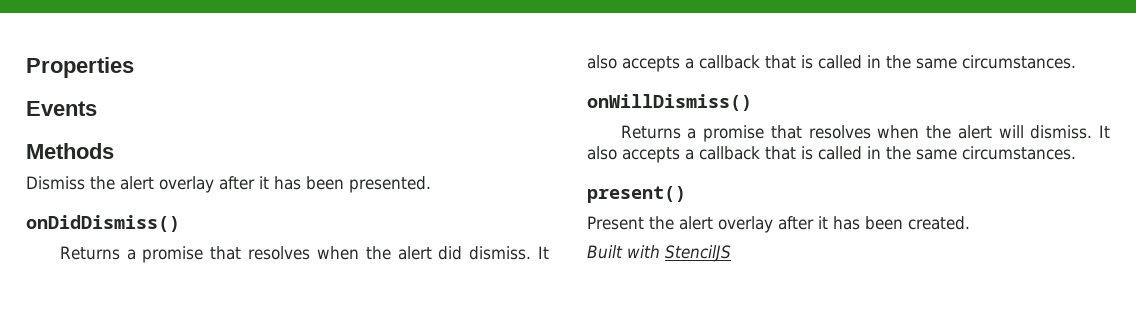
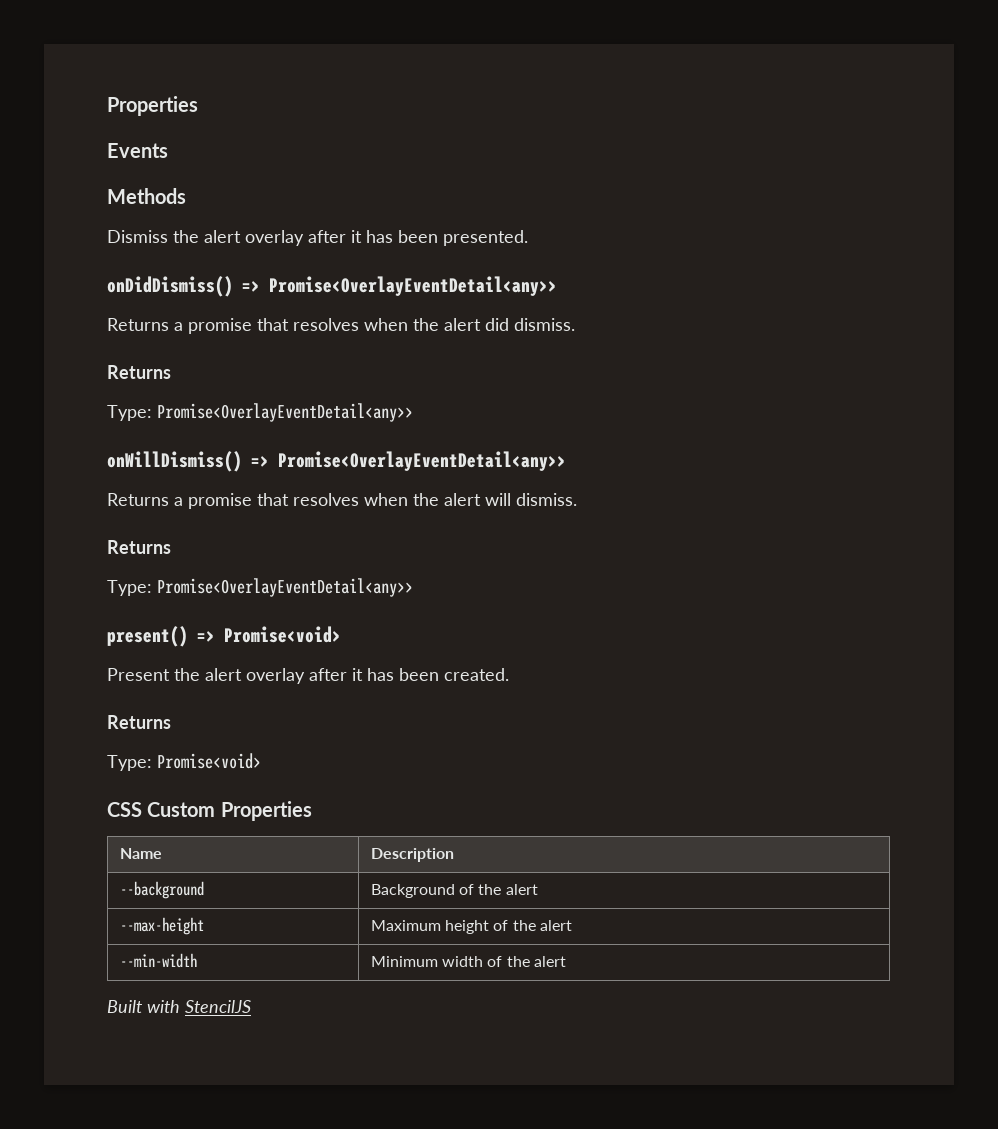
- onDidDismiss()
+ onDidDismiss() => Promise<OverlayEventDetail<any>>
- Returns a promise that resolves when the alert did dismiss. It also accepts a callback that is called in the same circumstances.
+ Returns a promise that resolves when the alert did dismiss.
+ Returns
+ Type: Promise<OverlayEventDetail<any>>
- onWillDismiss()
+ onWillDismiss() => Promise<OverlayEventDetail<any>>
- Returns a promise that resolves when the alert will dismiss. It also accepts a callback that is called in the same circumstances.
+ Returns a promise that resolves when the alert will dismiss.
+ Returns
+ Type: Promise<OverlayEventDetail<any>>
- present()
+ present() => Promise<void>
  Present the alert overlay after it has been created.
+ Returns
+ Type: Promise<void>
+ CSS Custom Properties
+ Name | Description
+ --background | Background of the alert
+ --max-height | Maximum height of the alert
+ --min-width | Minimum width of the alert

